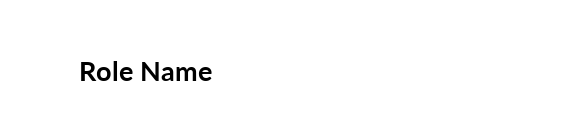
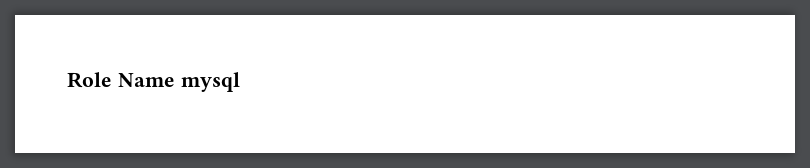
- Role Name
+ Role Name mysql

